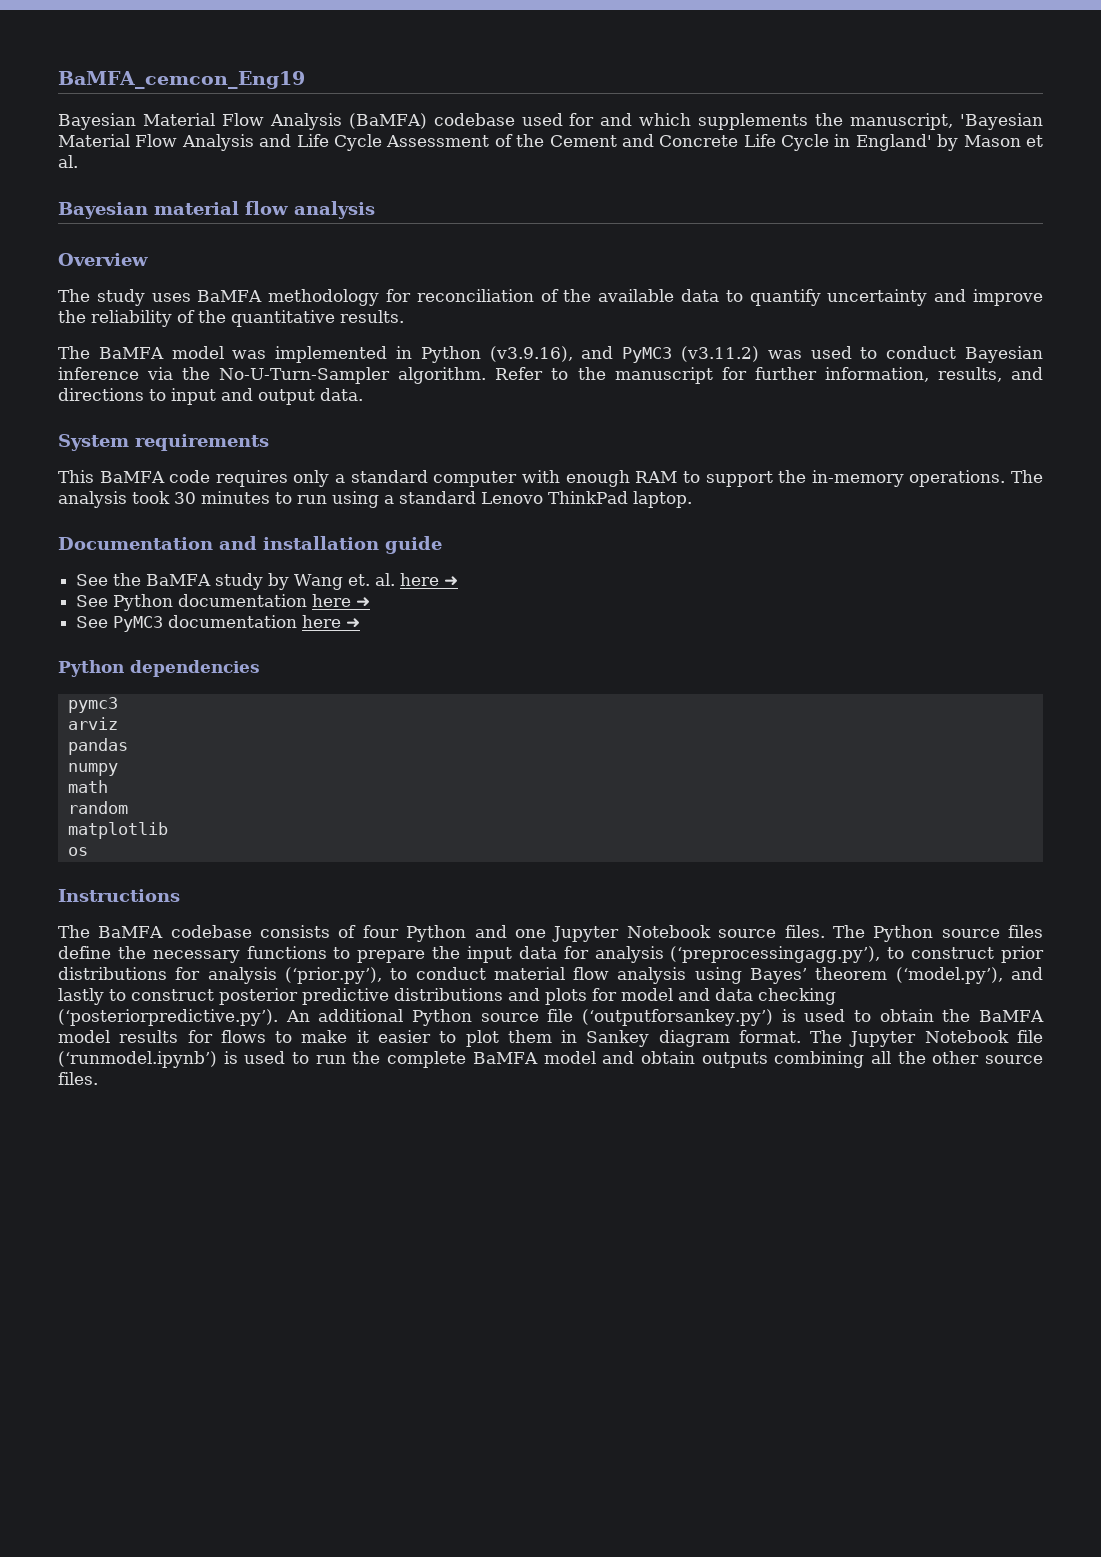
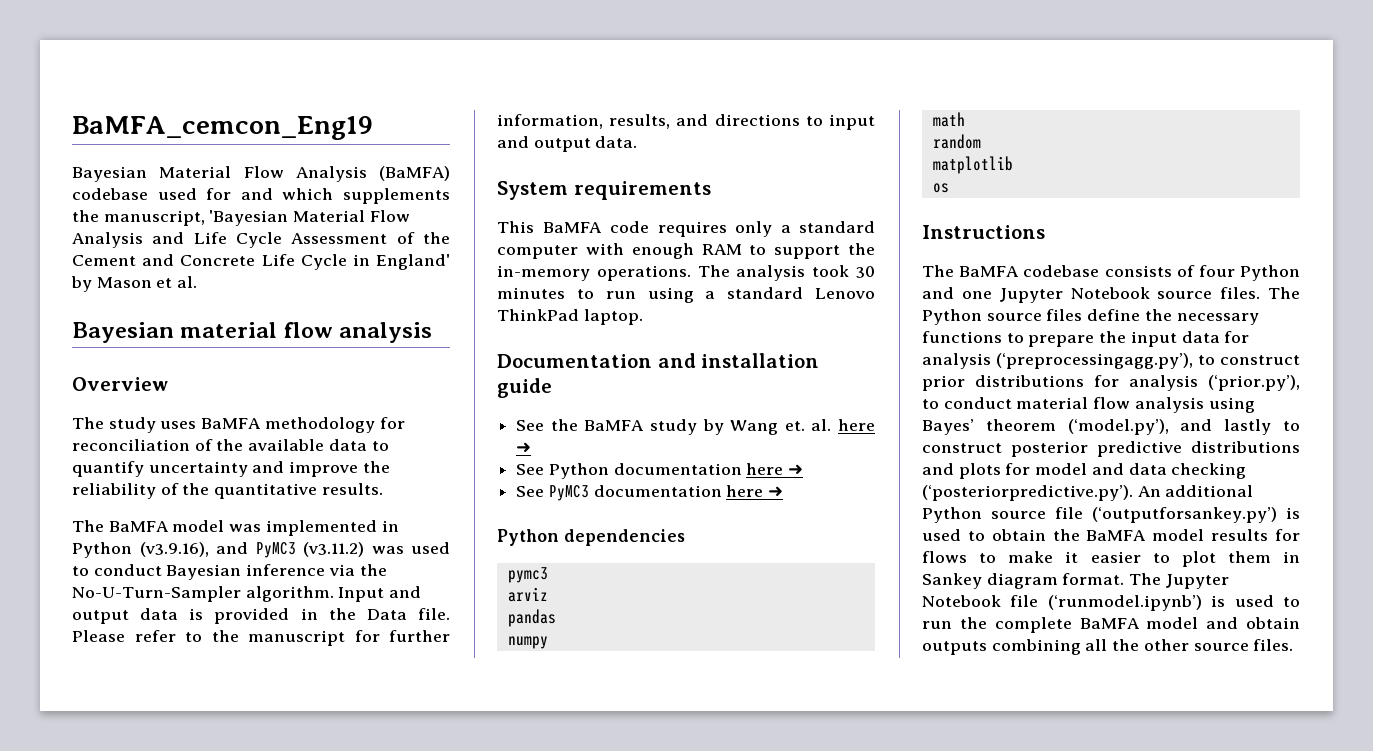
- Refer to the manuscript for further information, results, and directions to input and output data.
+ Input and output data is provided in the Data file. Please refer to the manuscript for further information, results, and directions to input and output data.

